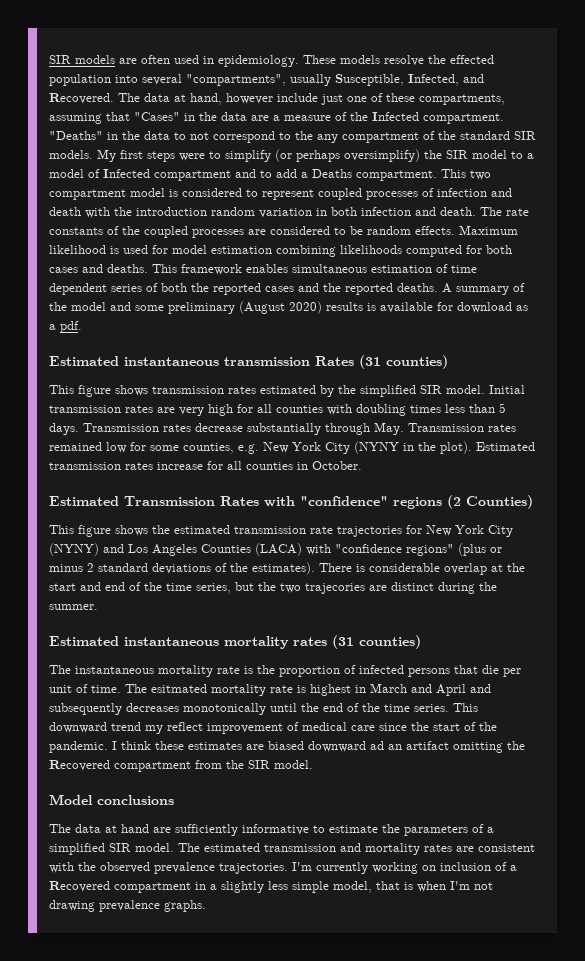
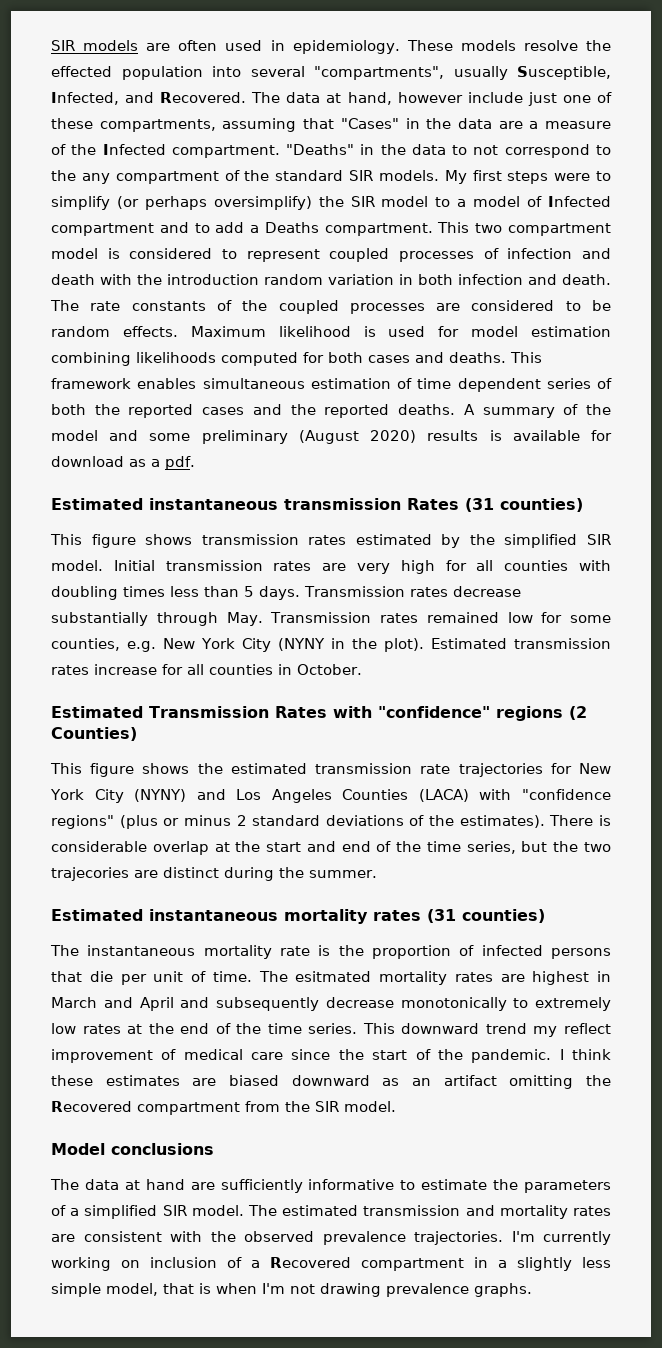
- The esitmated mortality rate is highest in March and April and subsequently decreases monotonically until the end of the time series.
+ The esitmated mortality rates are highest in March and April and subsequently decrease monotonically to extremely low rates at the end of the time series.
- I think these estimates are biased downward ad an artifact omitting the Recovered compartment from the SIR model.
+ I think these estimates are biased downward as an artifact omitting the Recovered compartment from the SIR model.

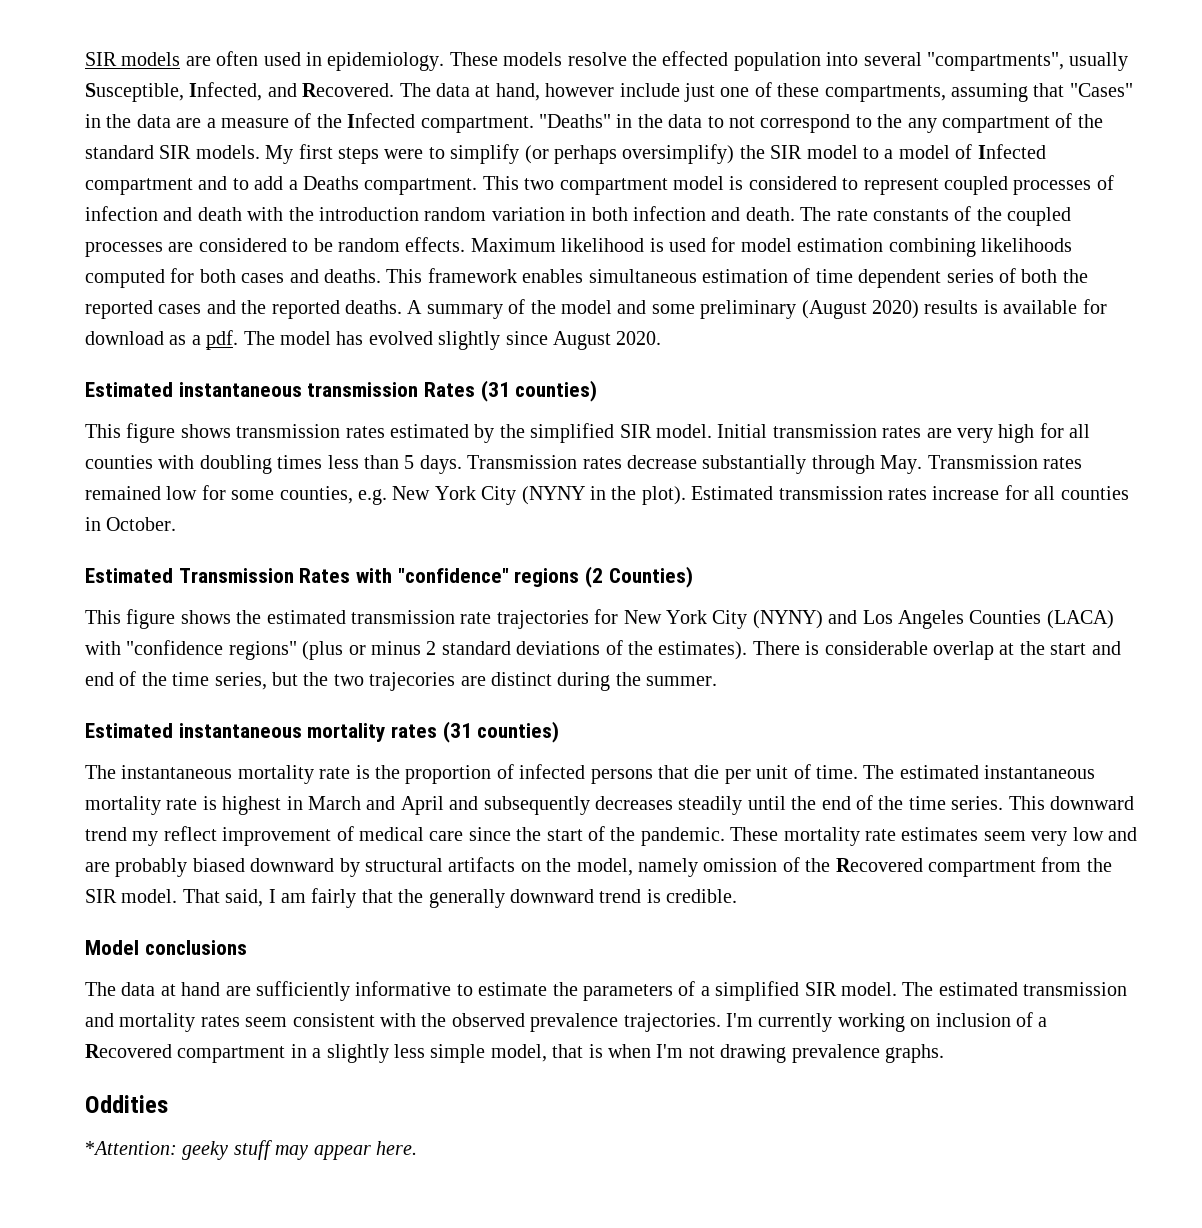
+ The model has evolved slightly since August 2020.
- The esitmated mortality rates are highest in March and April and subsequently decrease monotonically to extremely low rates at the end of the time series.
+ The estimated instantaneous mortality rate is highest in March and April and subsequently decreases steadily until the end of the time series.
- I think these estimates are biased downward as an artifact omitting the Recovered compartment from the SIR model.
+ These mortality rate estimates seem very low and are probably biased downward by structural artifacts on the model, namely omission of the Recovered compartment from the SIR model. That said, I am fairly that the generally downward trend is credible.
- The estimated transmission and mortality rates are consistent with the observed prevalence trajectories.
+ The estimated transmission and mortality rates seem consistent with the observed prevalence trajectories.
+ Oddities
+ *Attention: geeky stuff may appear here.

